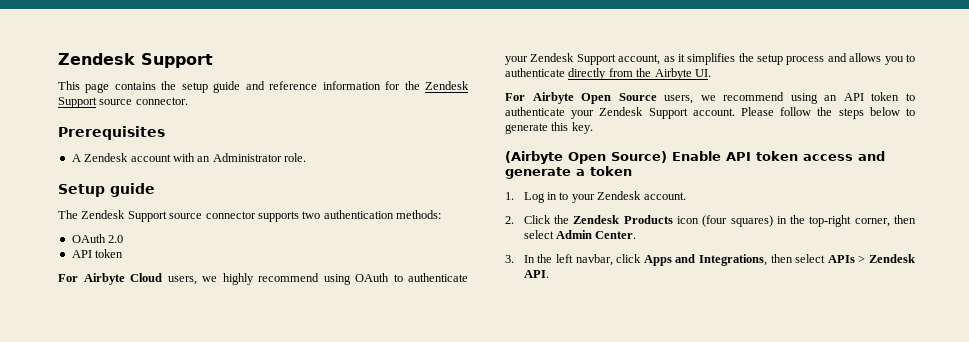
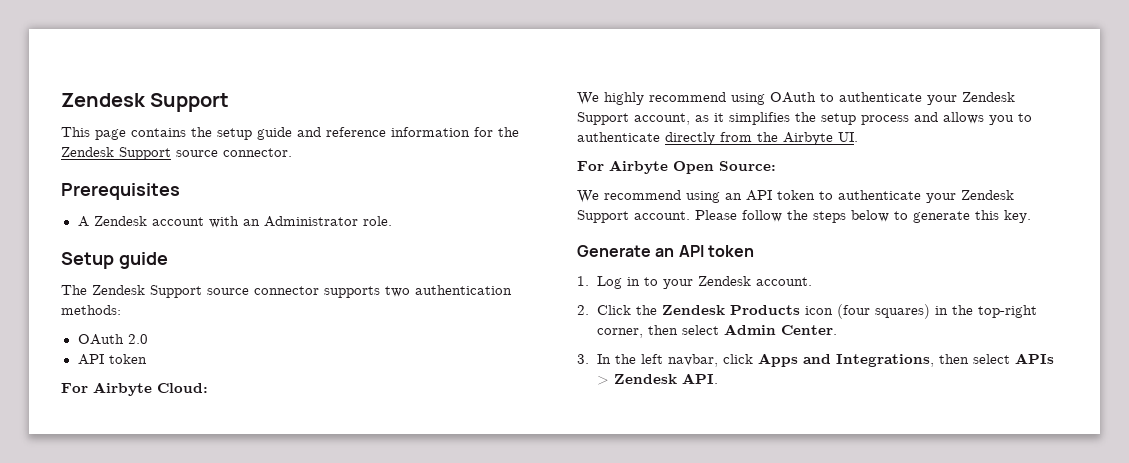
- For Airbyte Cloud users, we highly recommend using OAuth to authenticate your Zendesk Support account, as it simplifies the setup process and allows you to authenticate directly from the Airbyte UI.
+ For Airbyte Cloud:
+ We highly recommend using OAuth to authenticate your Zendesk Support account, as it simplifies the setup process and allows you to authenticate directly from the Airbyte UI.
- For Airbyte Open Source users, we recommend using an API token to authenticate your Zendesk Support account.
+ For Airbyte Open Source:
+ We recommend using an API token to authenticate your Zendesk Support account.
- (Airbyte Open Source) Enable API token access and generate a token
+ Generate an API token

